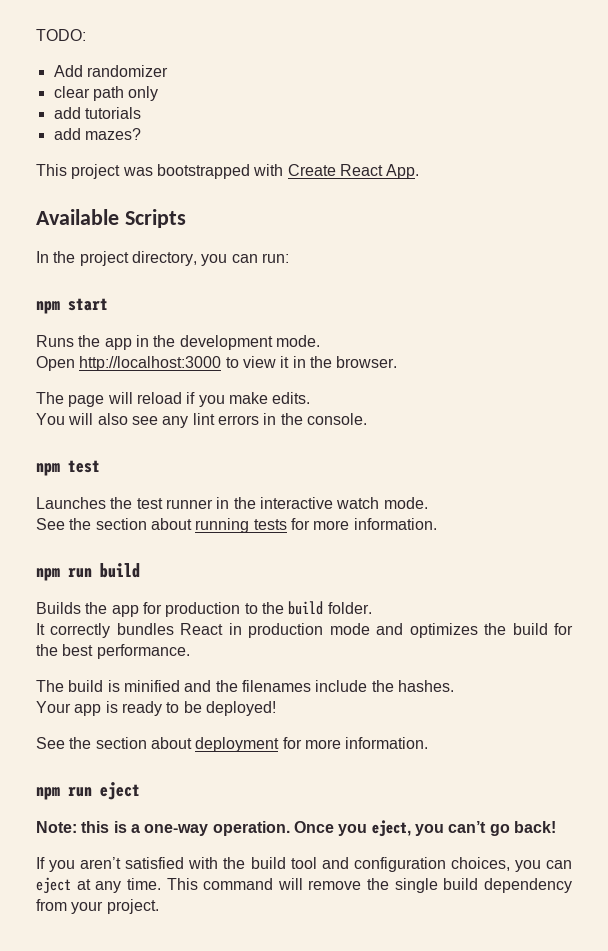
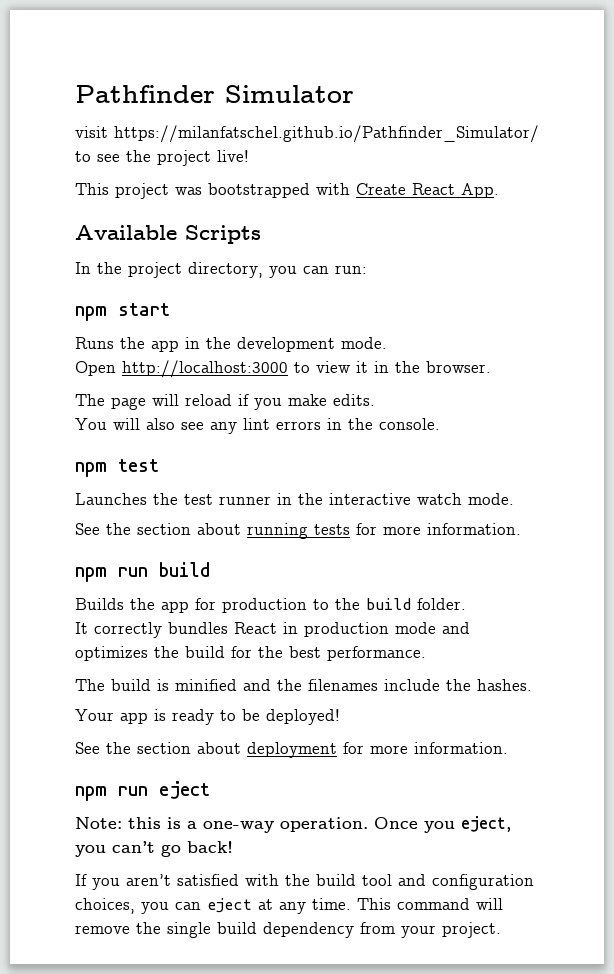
- TODO:
- Add randomizer
- clear path only
- add tutorials
- add mazes?
+ Pathfinder Simulator
+ visit https://milanfatschel.github.io/Pathfinder_Simulator/ to see the project live!

